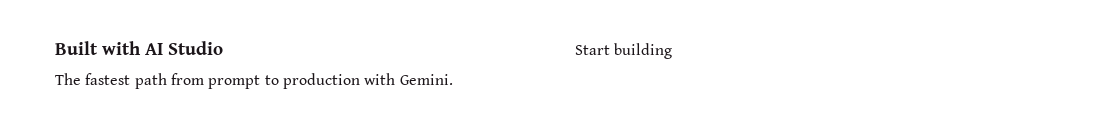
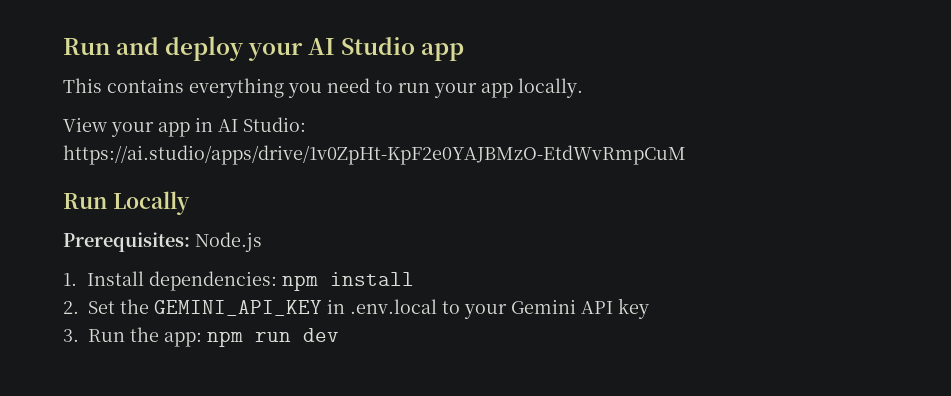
- Built with AI Studio
- The fastest path from prompt to production with Gemini.
- Start building
+ Run and deploy your AI Studio app
+ This contains everything you need to run your app locally.
+ View your app in AI Studio: https://ai.studio/apps/drive/1v0ZpHt-KpF2e0YAJBMzO-EtdWvRmpCuM
+ Run Locally
+ Prerequisites: Node.js
+ 1. Install dependencies: npm install
+ 2. Set the GEMINI_API_KEY in .env.local to your Gemini API key
+ 3. Run the app: npm run dev

